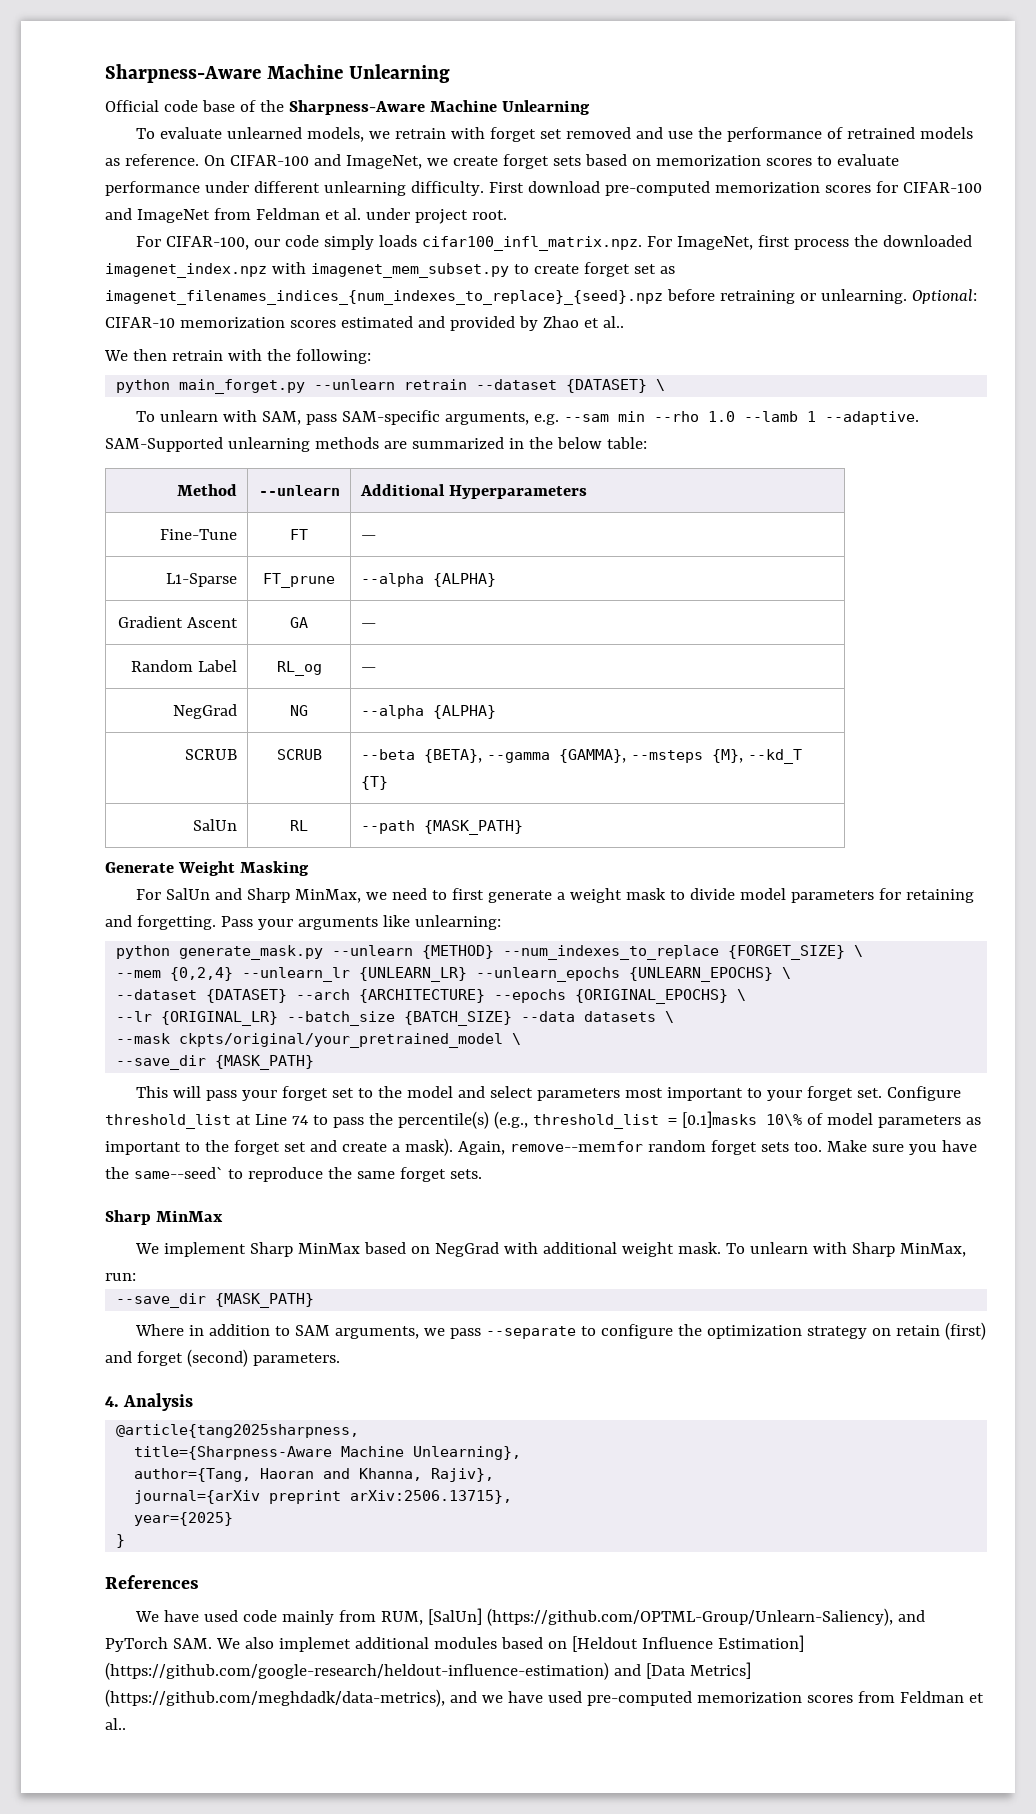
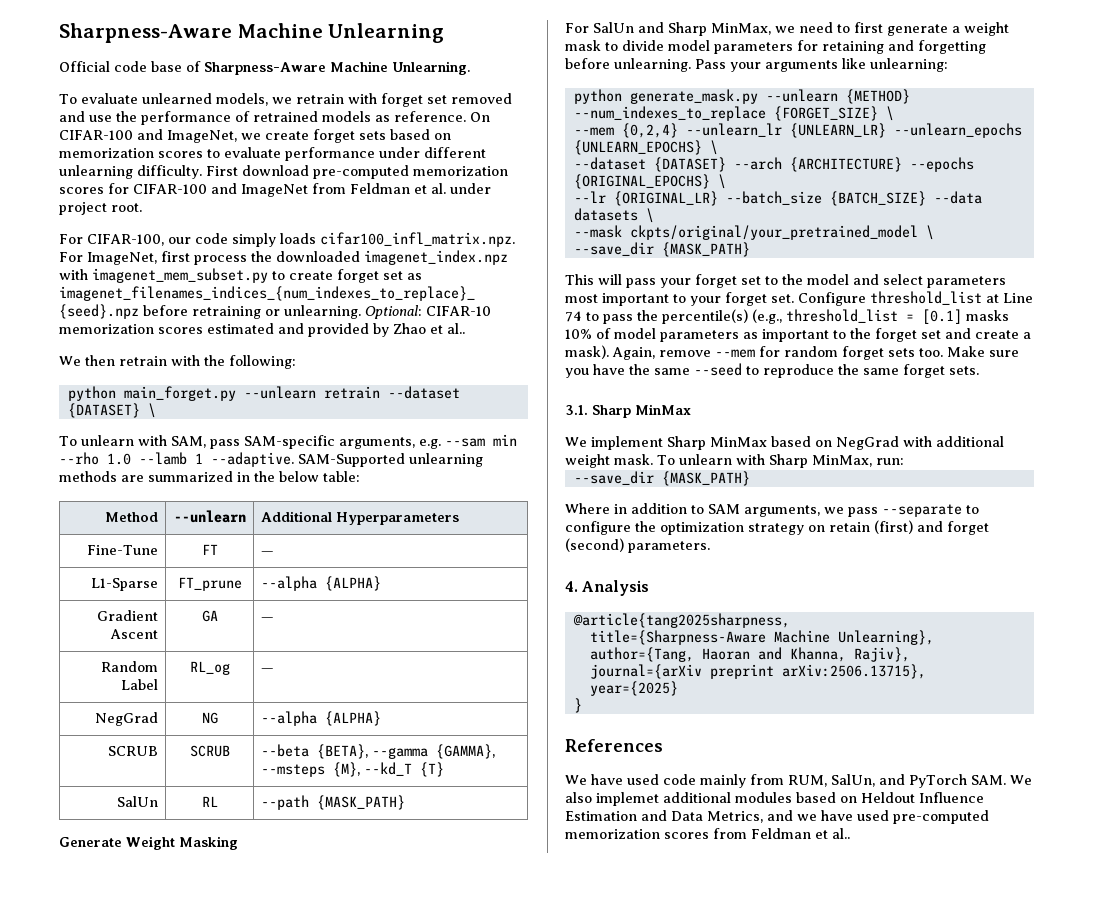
- Official code base of the Sharpness-Aware Machine Unlearning
+ Official code base of Sharpness-Aware Machine Unlearning.
- For SalUn and Sharp MinMax, we need to first generate a weight mask to divide model parameters for retaining and forgetting.
+ For SalUn and Sharp MinMax, we need to first generate a weight mask to divide model parameters for retaining and forgetting before unlearning.
- Configure threshold_list at Line 74 to pass the percentile(s) (e.g., threshold_list = [0.1]masks 10\% of model parameters as important to the forget set and create a mask).
+ Configure threshold_list at Line 74 to pass the percentile(s) (e.g., threshold_list = [0.1] masks 10% of model parameters as important to the forget set and create a mask).
- Again, remove--memfor random forget sets too.
+ Again, remove --mem for random forget sets too.
- Make sure you have the same--seed` to reproduce the same forget sets.
- Sharp MinMax
+ Make sure you have the same --seed to reproduce the same forget sets.
+ 3.1. Sharp MinMax
- We have used code mainly from RUM, [SalUn] (https://github.com/OPTML-Group/Unlearn-Saliency), and PyTorch SAM. We also implemet additional modules based on [Heldout Influence Estimation] (https://github.com/google-research/heldout-influence-estimation) and [Data Metrics] (https://github.com/meghdadk/data-metrics), and we have used pre-computed memorization scores from Feldman et al..
+ We have used code mainly from RUM, SalUn, and PyTorch SAM. We also implemet additional modules based on Heldout Influence Estimation and Data Metrics, and we have used pre-computed memorization scores from Feldman et al..

